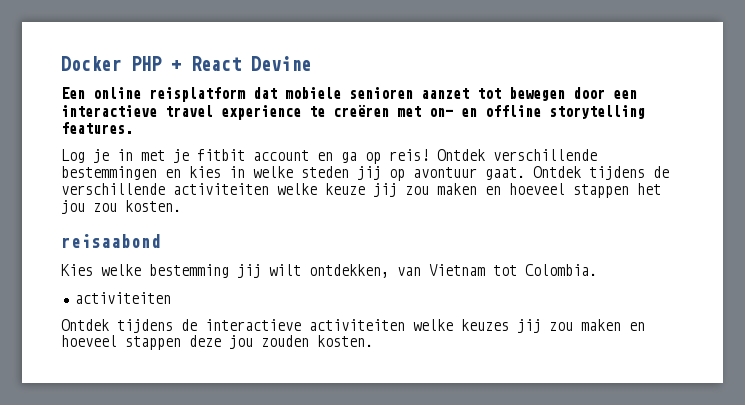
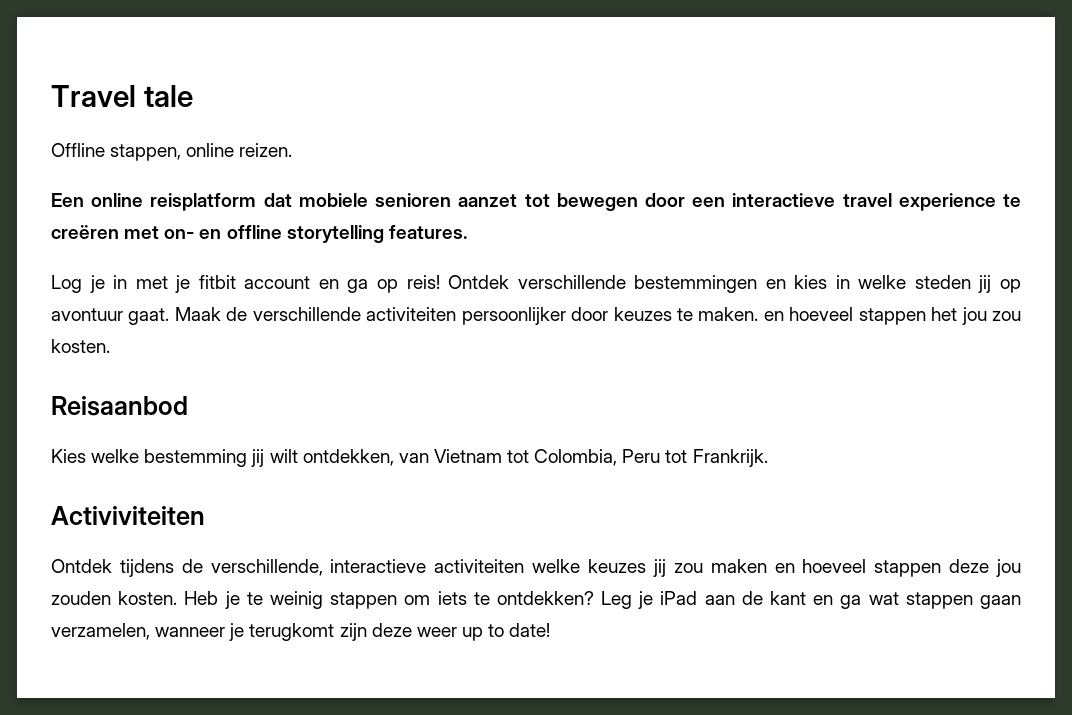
- Docker PHP + React Devine
+ Travel tale
+ Offline stappen, online reizen.
- Ontdek tijdens de verschillende activiteiten welke keuze jij zou maken en hoeveel stappen het jou zou kosten.
+ Maak de verschillende activiteiten persoonlijker door keuzes te maken. en hoeveel stappen het jou zou kosten.
- reisaabond
+ Reisaanbod
- Kies welke bestemming jij wilt ontdekken, van Vietnam tot Colombia.
- activiteiten
- Ontdek tijdens de interactieve activiteiten welke keuzes jij zou maken en hoeveel stappen deze jou zouden kosten.
+ Kies welke bestemming jij wilt ontdekken, van Vietnam tot Colombia, Peru tot Frankrijk.
+ Activiviteiten
+ Ontdek tijdens de verschillende, interactieve activiteiten welke keuzes jij zou maken en hoeveel stappen deze jou zouden kosten.
+ Heb je te weinig stappen om iets te ontdekken? Leg je iPad aan de kant en ga wat stappen gaan verzamelen, wanneer je terugkomt zijn deze weer up to date!

